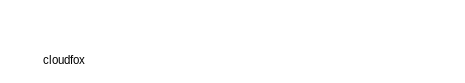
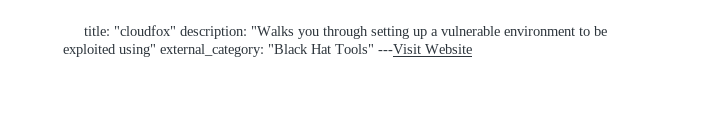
- cloudfox
+ title: "cloudfox" description: "Walks you through setting up a vulnerable environment to be exploited using" external_category: "Black Hat Tools" ---Visit Website

